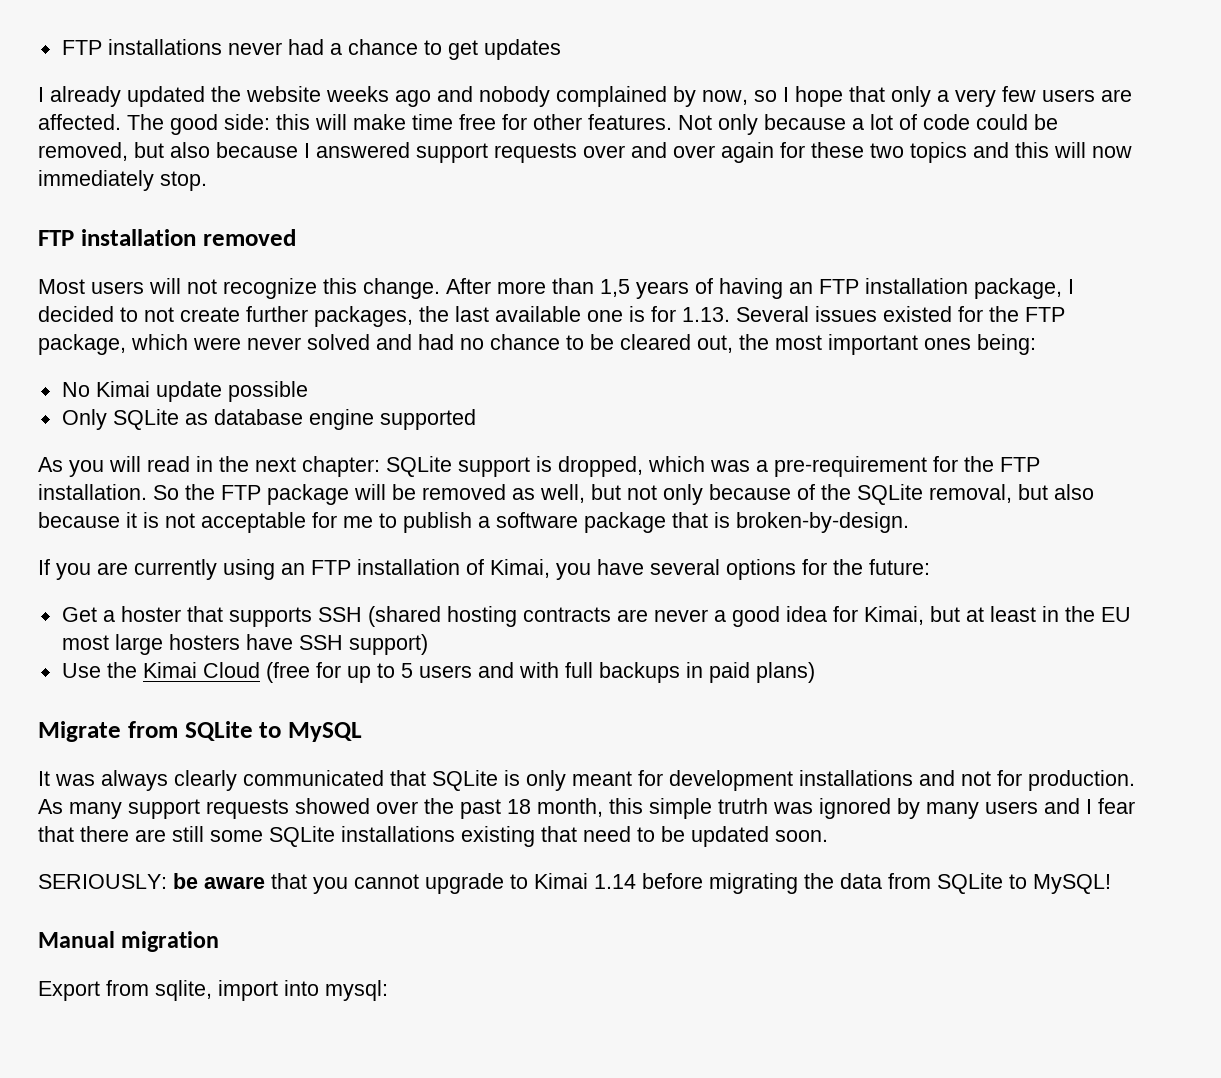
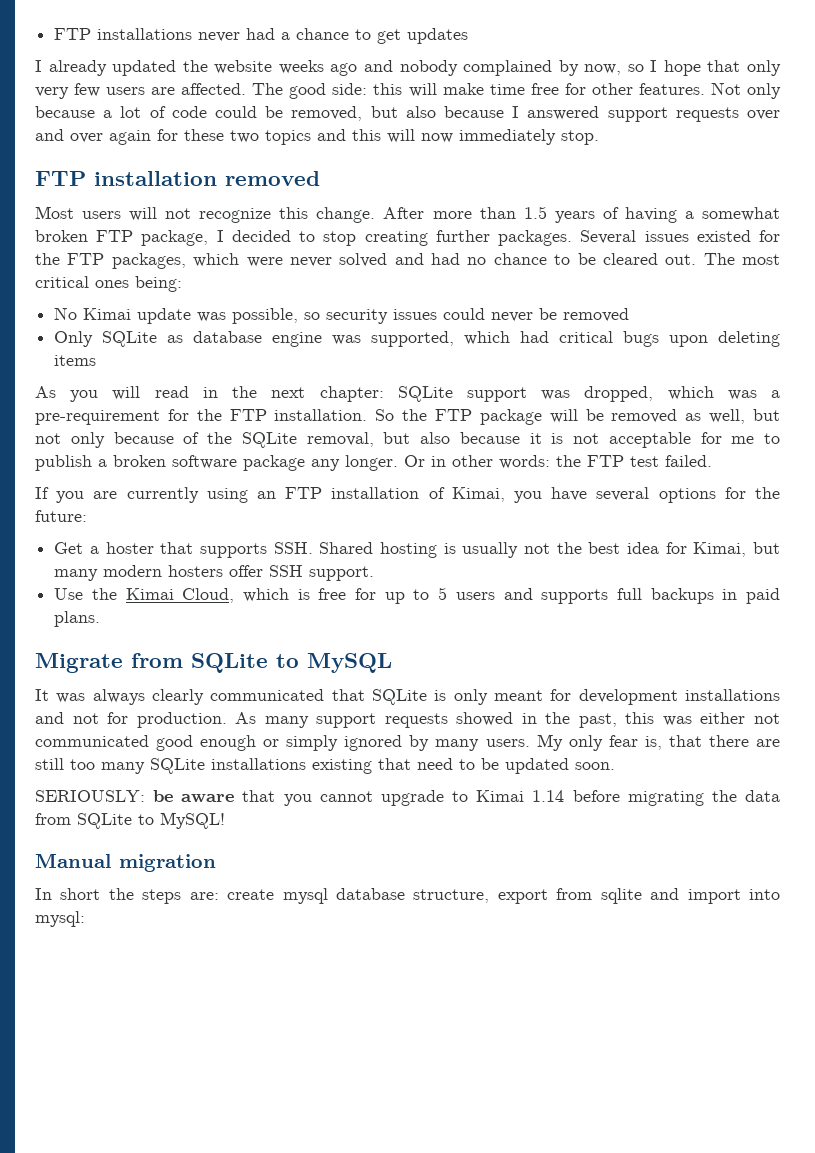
- I already updated the website weeks ago and nobody complained by now, so I hope that only a very few users are affected.
+ I already updated the website weeks ago and nobody complained by now, so I hope that only very few users are affected.
- After more than 1,5 years of having an FTP installation package, I decided to not create further packages, the last available one is for 1.13. Several issues existed for the FTP package, which were never solved and had no chance to be cleared out, the most important ones being:
+ After more than 1.5 years of having a somewhat broken FTP package, I decided to stop creating further packages. Several issues existed for the FTP packages, which were never solved and had no chance to be cleared out. The most critical ones being:
- No Kimai update possible
+ No Kimai update was possible, so security issues could never be removed
- Only SQLite as database engine supported
+ Only SQLite as database engine was supported, which had critical bugs upon deleting items
- As you will read in the next chapter: SQLite support is dropped, which was a pre-requirement for the FTP installation.
+ As you will read in the next chapter: SQLite support was dropped, which was a pre-requirement for the FTP installation.
- So the FTP package will be removed as well, but not only because of the SQLite removal, but also because it is not acceptable for me to publish a software package that is broken-by-design.
+ So the FTP package will be removed as well, but not only because of the SQLite removal, but also because it is not acceptable for me to publish a broken software package any longer. Or in other words: the FTP test failed.
- Get a hoster that supports SSH (shared hosting contracts are never a good idea for Kimai, but at least in the EU most large hosters have SSH support)
+ Get a hoster that supports SSH. Shared hosting is usually not the best idea for Kimai, but many modern hosters offer SSH support.
- Use the Kimai Cloud (free for up to 5 users and with full backups in paid plans)
+ Use the Kimai Cloud, which is free for up to 5 users and supports full backups in paid plans.
- As many support requests showed over the past 18 month, this simple trutrh was ignored by many users and I fear that there are still some SQLite installations existing that need to be updated soon.
+ As many support requests showed in the past, this was either not communicated good enough or simply ignored by many users. My only fear is, that there are still too many SQLite installations existing that need to be updated soon.
- Export from sqlite, import into mysql:
+ In short the steps are: create mysql database structure, export from sqlite and import into mysql:

